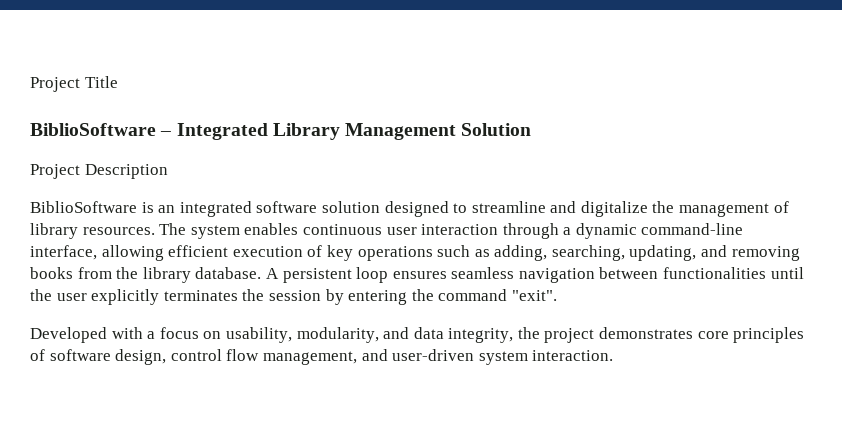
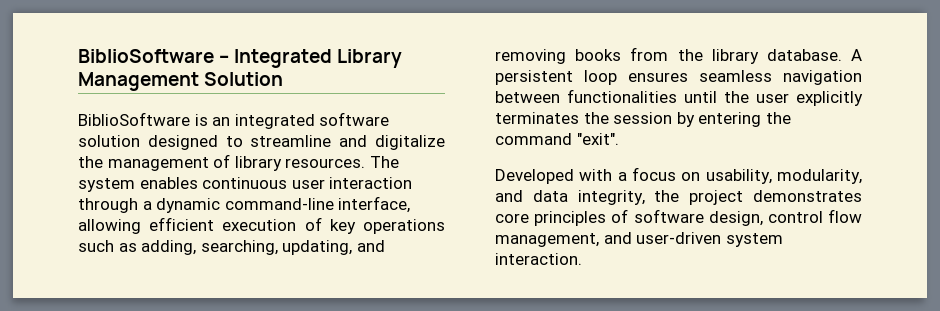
- Project Title
- Project Description

